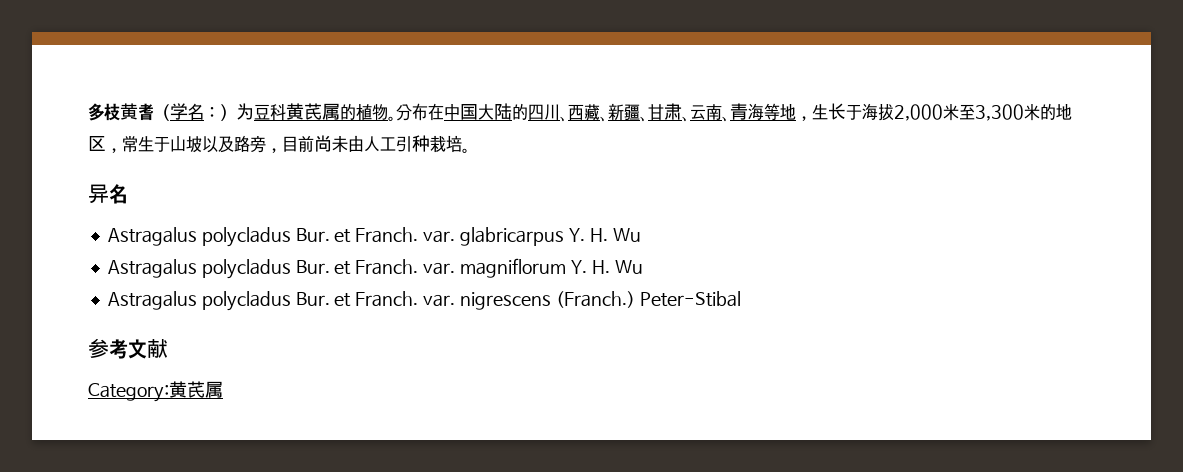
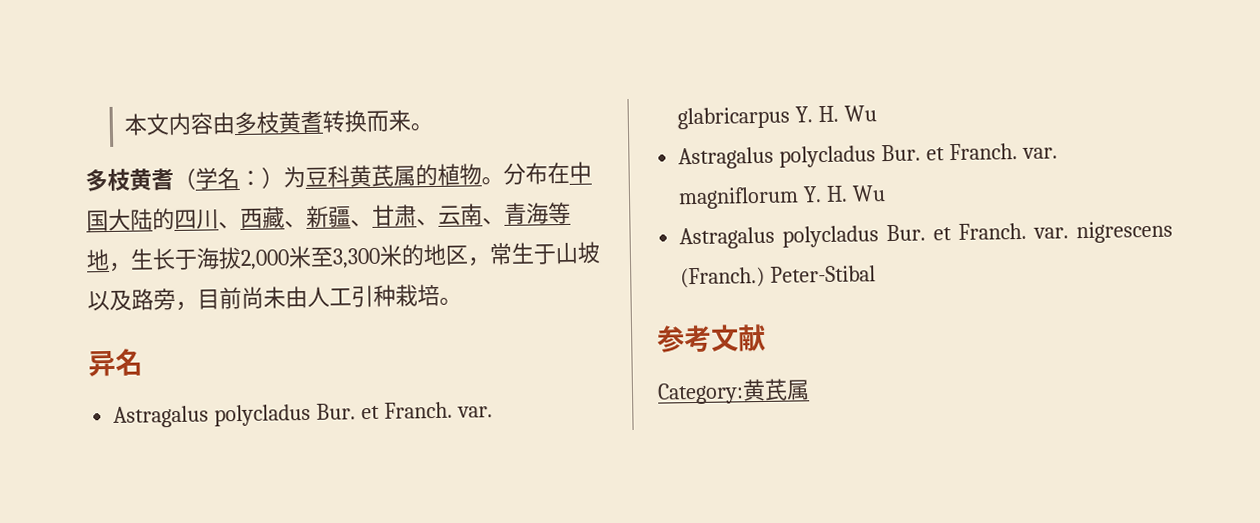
+ 本文内容由多枝黄耆转换而来。

